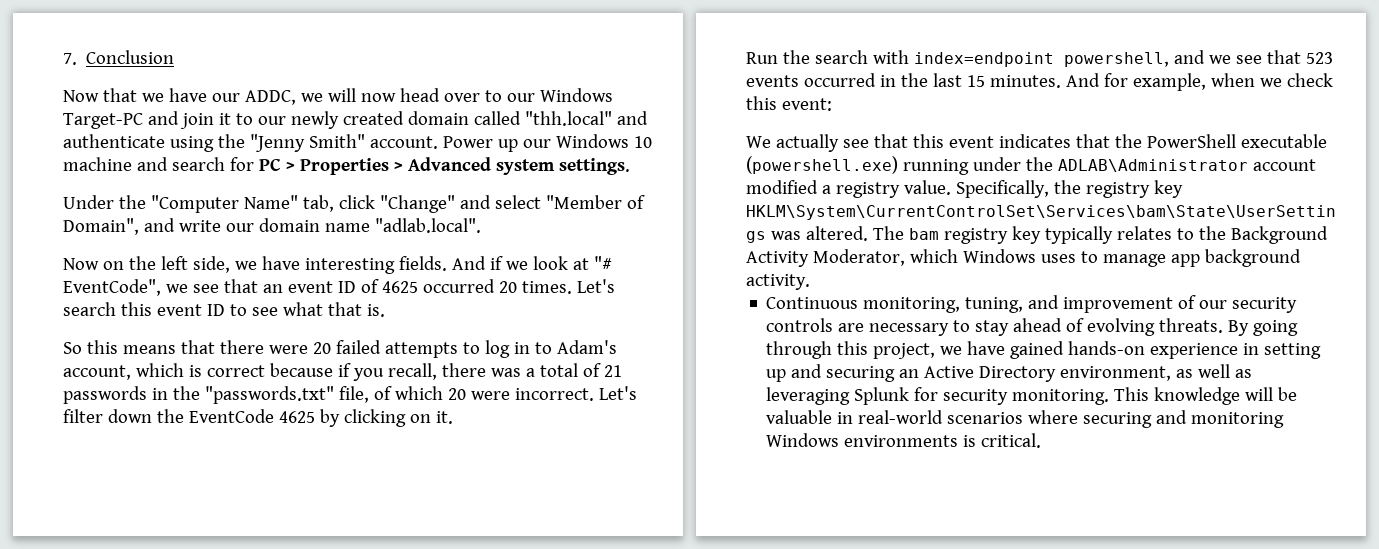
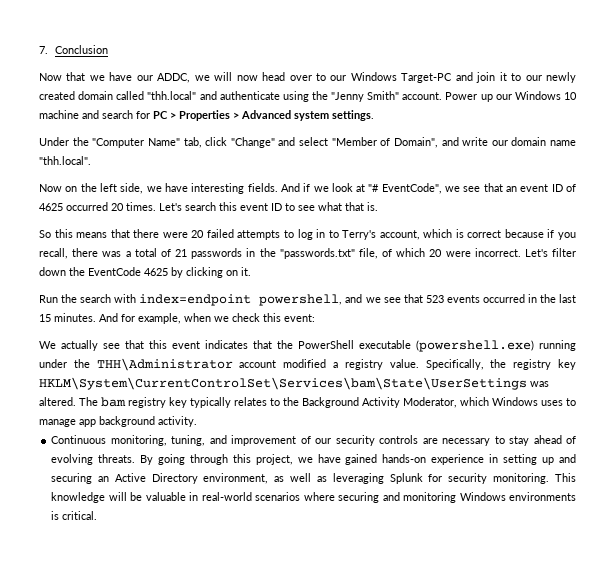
- Under the "Computer Name" tab, click "Change" and select "Member of Domain", and write our domain name "adlab.local".
+ Under the "Computer Name" tab, click "Change" and select "Member of Domain", and write our domain name "thh.local".
- So this means that there were 20 failed attempts to log in to Adam's account, which is correct because if you recall, there was a total of 21 passwords in the "passwords.txt" file, of which 20 were incorrect.
+ So this means that there were 20 failed attempts to log in to Terry's account, which is correct because if you recall, there was a total of 21 passwords in the "passwords.txt" file, of which 20 were incorrect.
- We actually see that this event indicates that the PowerShell executable (powershell.exe) running under the ADLAB\Administrator account modified a registry value.
+ We actually see that this event indicates that the PowerShell executable (powershell.exe) running under the THH\Administrator account modified a registry value.

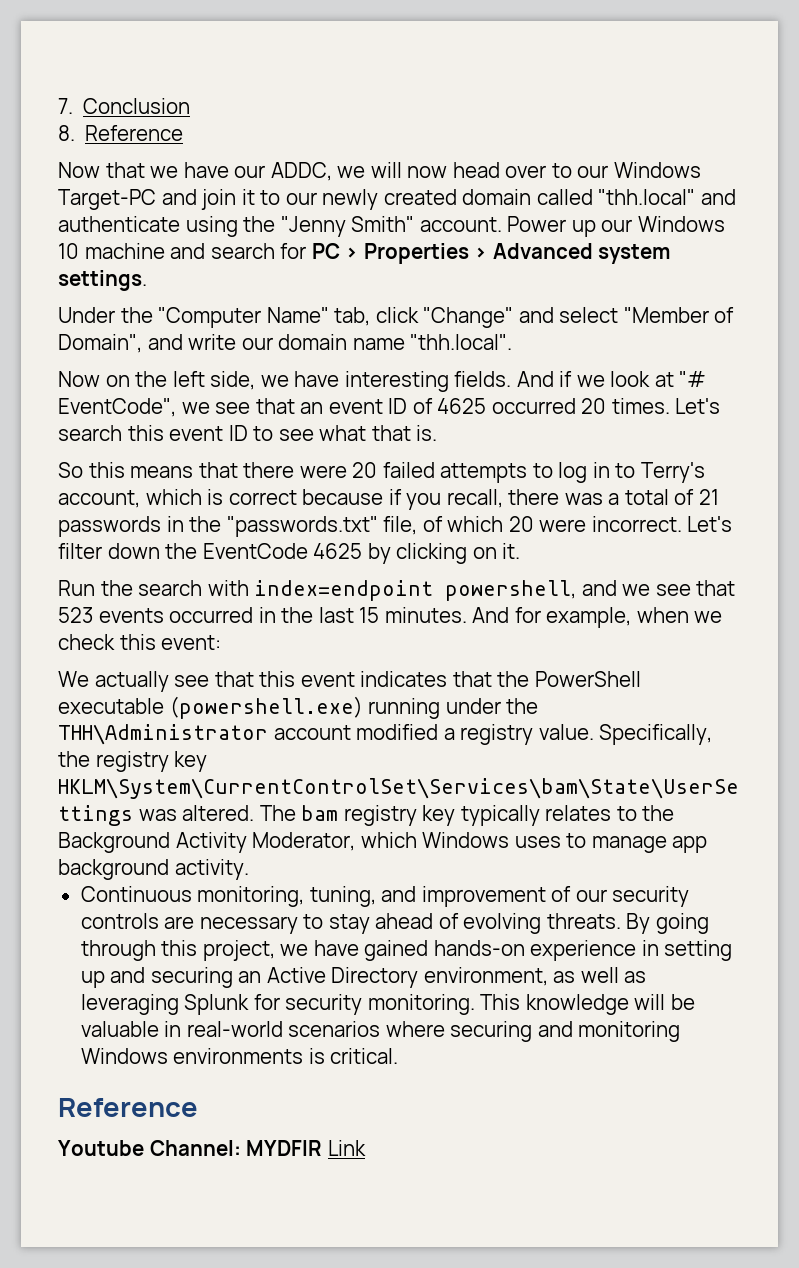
+ 8. Reference
  This knowledge will be valuable in real-world scenarios where securing and monitoring Windows environments is critical.
+ Reference
+ Youtube Channel: MYDFIR Link

